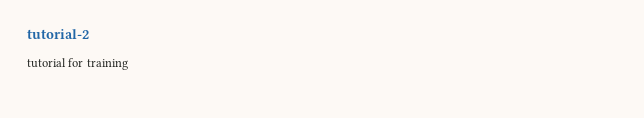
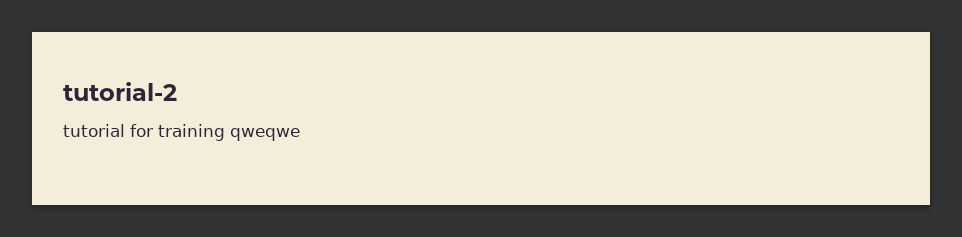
- tutorial for training
+ tutorial for training qweqwe

